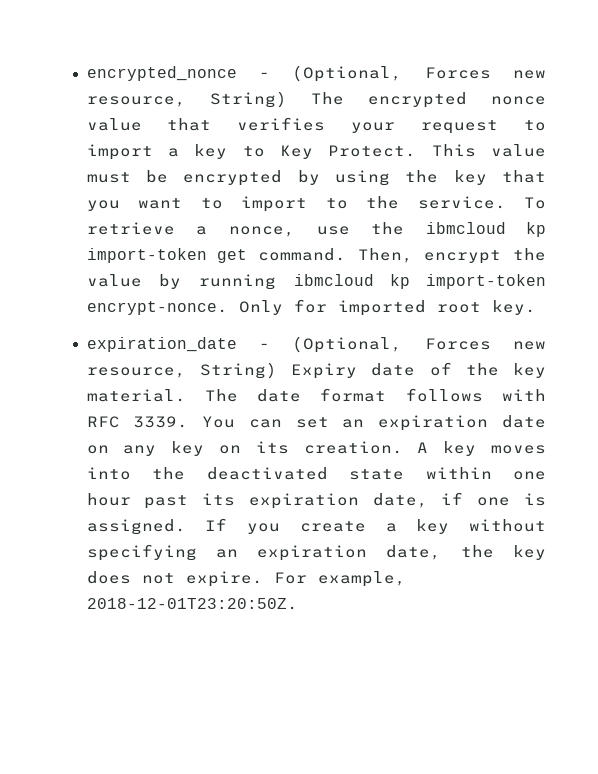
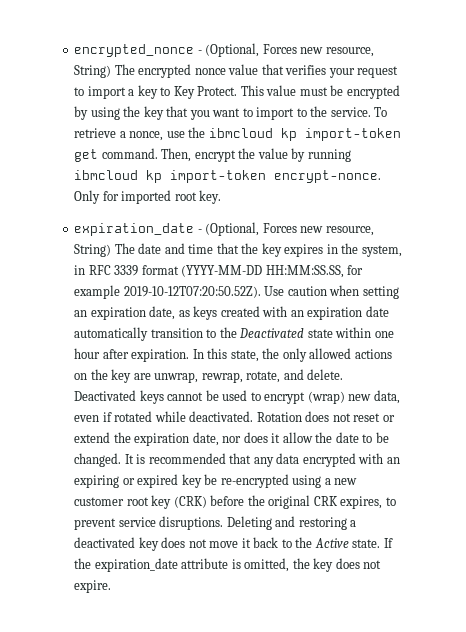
- expiration_date - (Optional, Forces new resource, String) Expiry date of the key material. The date format follows with RFC 3339. You can set an expiration date on any key on its creation. A key moves into the deactivated state within one hour past its expiration date, if one is assigned. If you create a key without specifying an expiration date, the key does not expire. For example, 2018-12-01T23:20:50Z.
+ expiration_date - (Optional, Forces new resource, String) The date and time that the key expires in the system, in RFC 3339 format (YYYY-MM-DD HH:MM:SS.SS, for example 2019-10-12T07:20:50.52Z). Use caution when setting an expiration date, as keys created with an expiration date automatically transition to the Deactivated state within one hour after expiration. In this state, the only allowed actions on the key are unwrap, rewrap, rotate, and delete. Deactivated keys cannot be used to encrypt (wrap) new data, even if rotated while deactivated. Rotation does not reset or extend the expiration date, nor does it allow the date to be changed. It is recommended that any data encrypted with an expiring or expired key be re-encrypted using a new customer root key (CRK) before the original CRK expires, to prevent service disruptions. Deleting and restoring a deactivated key does not move it back to the Active state. If the expiration_date attribute is omitted, the key does not expire.

